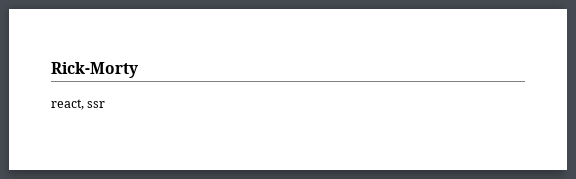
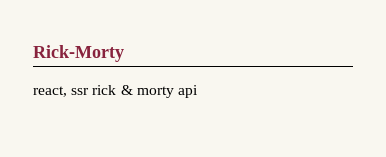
- react, ssr
+ react, ssr rick & morty api

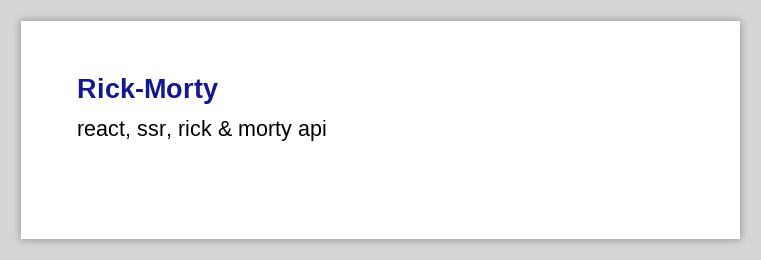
- react, ssr rick & morty api
+ react, ssr, rick & morty api

